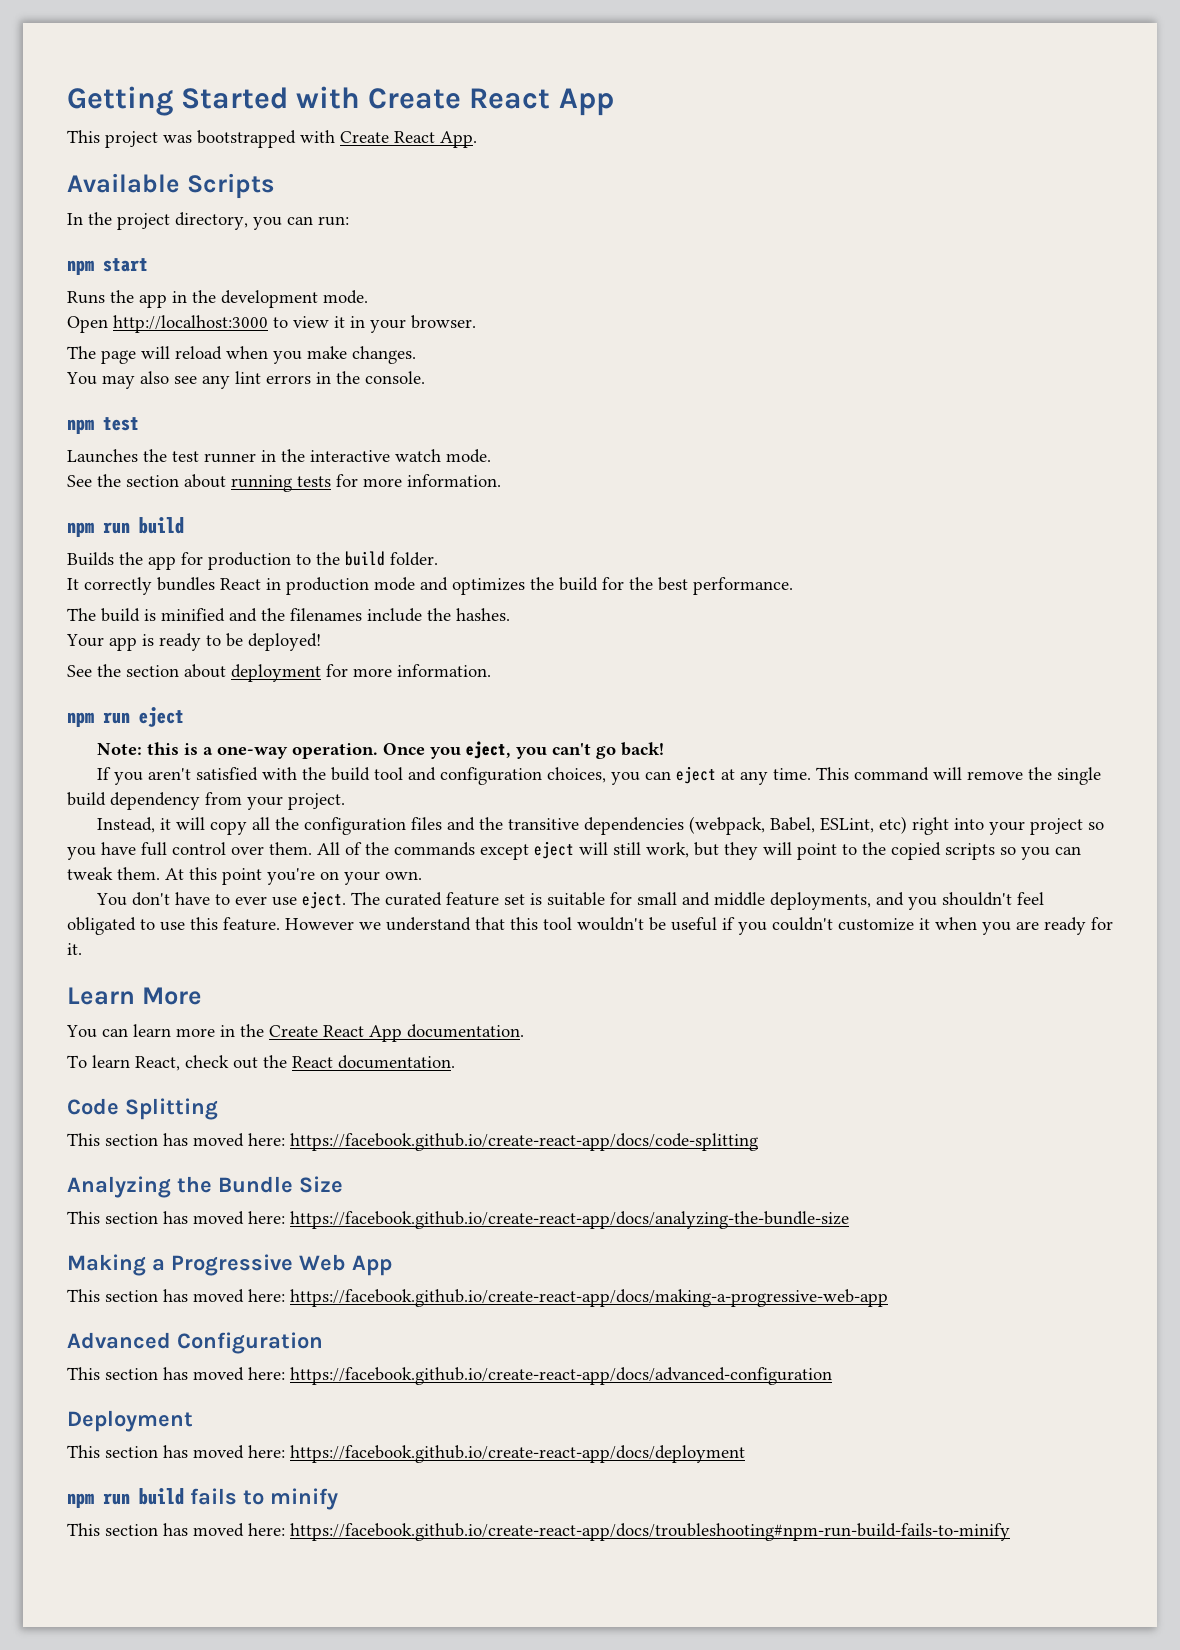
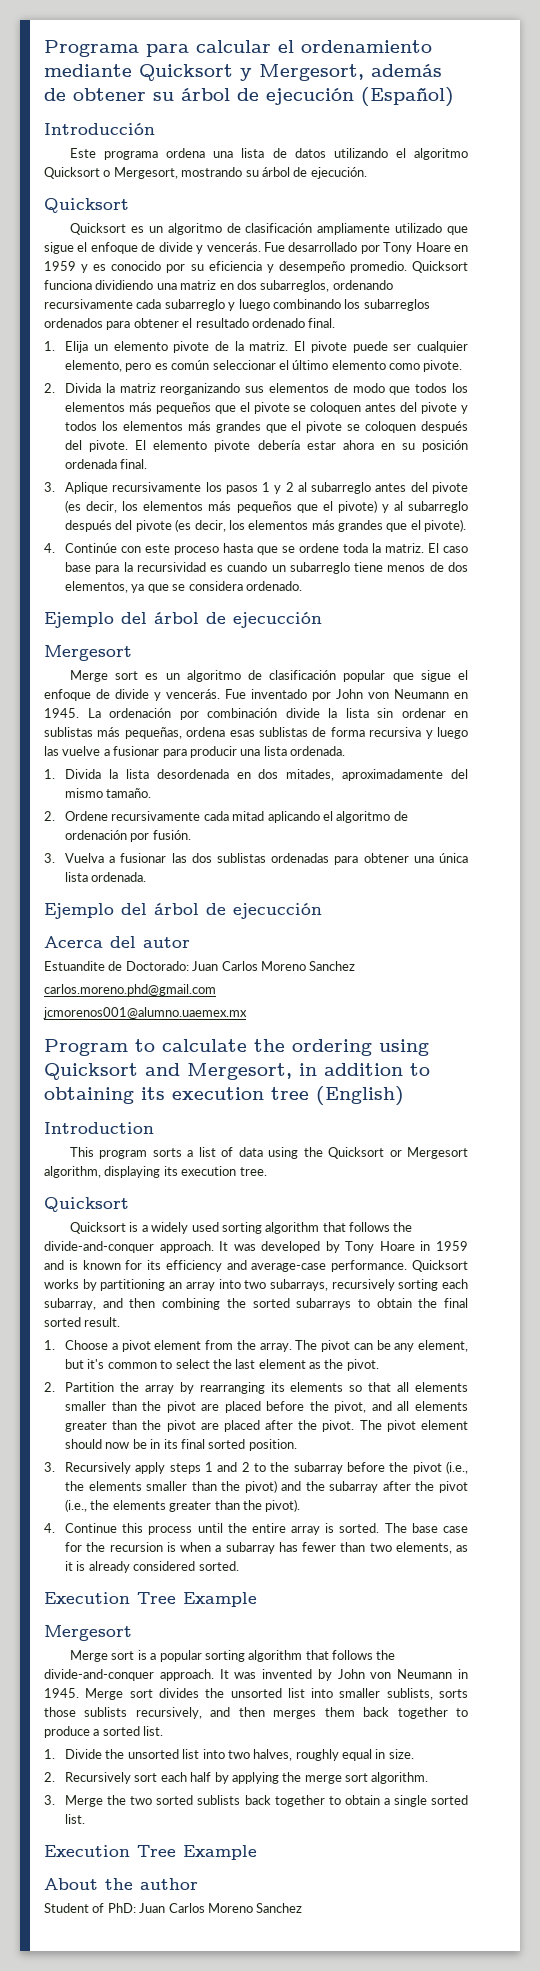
- Getting Started with Create React App
- This project was bootstrapped with Create React App.
- Available Scripts
- In the project directory, you can run:
- npm start
- Runs the app in the development mode.
- Open http://localhost:3000 to view it in your browser.
- The page will reload when you make changes.
- You may also see any lint errors in the console.
- npm test
- Launches the test runner in the interactive watch mode.
- See the section about running tests for more information.
- npm run build
- Builds the app for production to the build folder.
- It correctly bundles React in production mode and optimizes the build for the best performance.
- The build is minified and the filenames include the hashes.
- Your app is ready to be deployed!
- See the section about deployment for more information.
- npm run eject
- Note: this is a one-way operation. Once you eject, you can't go back!
- If you aren't satisfied with the build tool and configuration choices, you can eject at any time. This command will remove the single build dependency from your project.
- Instead, it will copy all the configuration files and the transitive dependencies (webpack, Babel, ESLint, etc) right into your project so you have full control over them. All of the commands except eject will still work, but they will point to the copied scripts so you can tweak them. At this point you're on your own.
- You don't have to ever use eject. The curated feature set is suitable for small and middle deployments, and you shouldn't feel obligated to use this feature. However we understand that this tool wouldn't be useful if you couldn't customize it when you are ready for it.
- Learn More
- You can learn more in the Create React App documentation.
- To learn React, check out the React documentation.
- Code Splitting
- This section has moved here: https://facebook.github.io/create-react-app/docs/code-splitting
- Analyzing the Bundle Size
- This section has moved here: https://facebook.github.io/create-react-app/docs/analyzing-the-bundle-size
- Making a Progressive Web App
- This section has moved here: https://facebook.github.io/create-react-app/docs/making-a-progressive-web-app
- Advanced Configuration
- This section has moved here: https://facebook.github.io/create-react-app/docs/advanced-configuration
- Deployment
- This section has moved here: https://facebook.github.io/create-react-app/docs/deployment
- npm run build fails to minify
- This section has moved here: https://facebook.github.io/create-react-app/docs/troubleshooting#npm-run-build-fails-to-minify
+ Programa para calcular el ordenamiento mediante Quicksort y Mergesort, además de obtener su árbol de ejecución (Español)
+ Introducción
+ Este programa ordena una lista de datos utilizando el algoritmo Quicksort o Mergesort, mostrando su árbol de ejecución.
+ Quicksort
+ Quicksort es un algoritmo de clasificación ampliamente utilizado que sigue el enfoque de divide y vencerás. Fue desarrollado por Tony Hoare en 1959 y es conocido por su eficiencia y desempeño promedio. Quicksort funciona dividiendo una matriz en dos subarreglos, ordenando recursivamente cada subarreglo y luego combinando los subarreglos ordenados para obtener el resultado ordenado final.
+ 1. Elija un elemento pivote de la matriz. El pivote puede ser cualquier elemento, pero es común seleccionar el último elemento como pivote.
+ 2. Divida la matriz reorganizando sus elementos de modo que todos los elementos más pequeños que el pivote se coloquen antes del pivote y todos los elementos más grandes que el pivote se coloquen después del pivote. El elemento pivote debería estar ahora en su posición ordenada final.
+ 3. Aplique recursivamente los pasos 1 y 2 al subarreglo antes del pivote (es decir, los elementos más pequeños que el pivote) y al subarreglo después del pivote (es decir, los elementos más grandes que el pivote).
+ 4. Continúe con este proceso hasta que se ordene toda la matriz. El caso base para la recursividad es cuando un subarreglo tiene menos de dos elementos, ya que se considera ordenado.
+ Ejemplo del árbol de ejecucción
+ Mergesort
+ Merge sort es un algoritmo de clasificación popular que sigue el enfoque de divide y vencerás. Fue inventado por John von Neumann en 1945. La ordenación por combinación divide la lista sin ordenar en sublistas más pequeñas, ordena esas sublistas de forma recursiva y luego las vuelve a fusionar para producir una lista ordenada.
+ 1. Divida la lista desordenada en dos mitades, aproximadamente del mismo tamaño.
+ 2. Ordene recursivamente cada mitad aplicando el algoritmo de ordenación por fusión.
+ 3. Vuelva a fusionar las dos sublistas ordenadas para obtener una única lista ordenada.
+ Ejemplo del árbol de ejecucción
+ Acerca del autor
+ Estuandite de Doctorado: Juan Carlos Moreno Sanchez
+ carlos.moreno.phd@gmail.com
+ jcmorenos001@alumno.uaemex.mx
+ Program to calculate the ordering using Quicksort and Mergesort, in addition to obtaining its execution tree (English)
+ Introduction
+ This program sorts a list of data using the Quicksort or Mergesort algorithm, displaying its execution tree.
+ Quicksort
+ Quicksort is a widely used sorting algorithm that follows the divide-and-conquer approach. It was developed by Tony Hoare in 1959 and is known for its efficiency and average-case performance. Quicksort works by partitioning an array into two subarrays, recursively sorting each subarray, and then combining the sorted subarrays to obtain the final sorted result.
+ 1. Choose a pivot element from the array. The pivot can be any element, but it's common to select the last element as the pivot.
+ 2. Partition the array by rearranging its elements so that all elements smaller than the pivot are placed before the pivot, and all elements greater than the pivot are placed after the pivot. The pivot element should now be in its final sorted position.
+ 3. Recursively apply steps 1 and 2 to the subarray before the pivot (i.e., the elements smaller than the pivot) and the subarray after the pivot (i.e., the elements greater than the pivot).
+ 4. Continue this process until the entire array is sorted. The base case for the recursion is when a subarray has fewer than two elements, as it is already considered sorted.
+ Execution Tree Example
+ Mergesort
+ Merge sort is a popular sorting algorithm that follows the divide-and-conquer approach. It was invented by John von Neumann in 1945. Merge sort divides the unsorted list into smaller sublists, sorts those sublists recursively, and then merges them back together to produce a sorted list.
+ 1. Divide the unsorted list into two halves, roughly equal in size.
+ 2. Recursively sort each half by applying the merge sort algorithm.
+ 3. Merge the two sorted sublists back together to obtain a single sorted list.
+ Execution Tree Example
+ About the author
+ Student of PhD: Juan Carlos Moreno Sanchez

